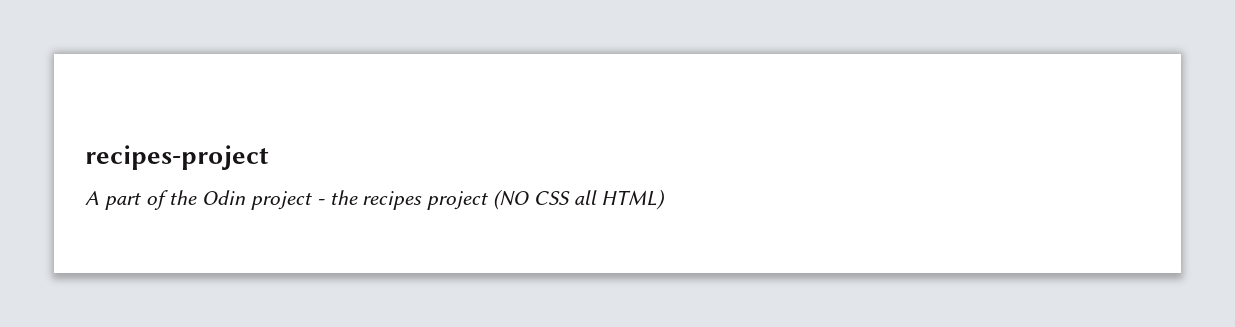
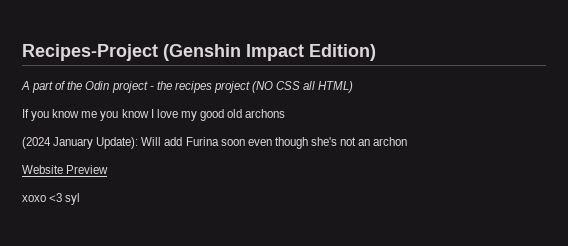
- recipes-project
+ Recipes-Project (Genshin Impact Edition)
+ If you know me you know I love my good old archons
+ (2024 January Update): Will add Furina soon even though she's not an archon
+ Website Preview
+ xoxo <3 syl

